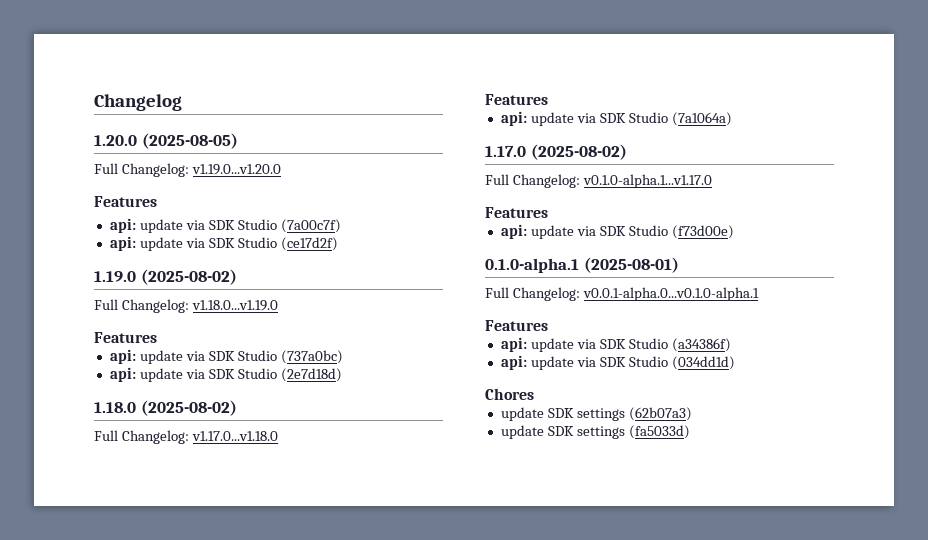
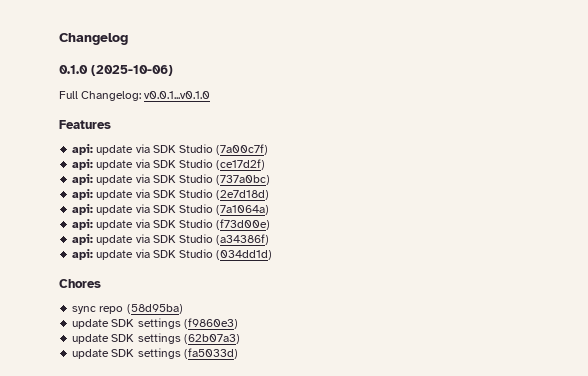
- 1.20.0 (2025-08-05)
- Full Changelog: v1.19.0...v1.20.0
+ 0.1.0 (2025-10-06)
+ Full Changelog: v0.0.1...v0.1.0
- 1.19.0 (2025-08-02)
- Full Changelog: v1.18.0...v1.19.0
- Features
- 1.18.0 (2025-08-02)
- Full Changelog: v1.17.0...v1.18.0
- Features
- 1.17.0 (2025-08-02)
- Full Changelog: v0.1.0-alpha.1...v1.17.0
- Features
- 0.1.0-alpha.1 (2025-08-01)
- Full Changelog: v0.0.1-alpha.0...v0.1.0-alpha.1
- Features
+ sync repo (58d95ba)
+ update SDK settings (f9860e3)

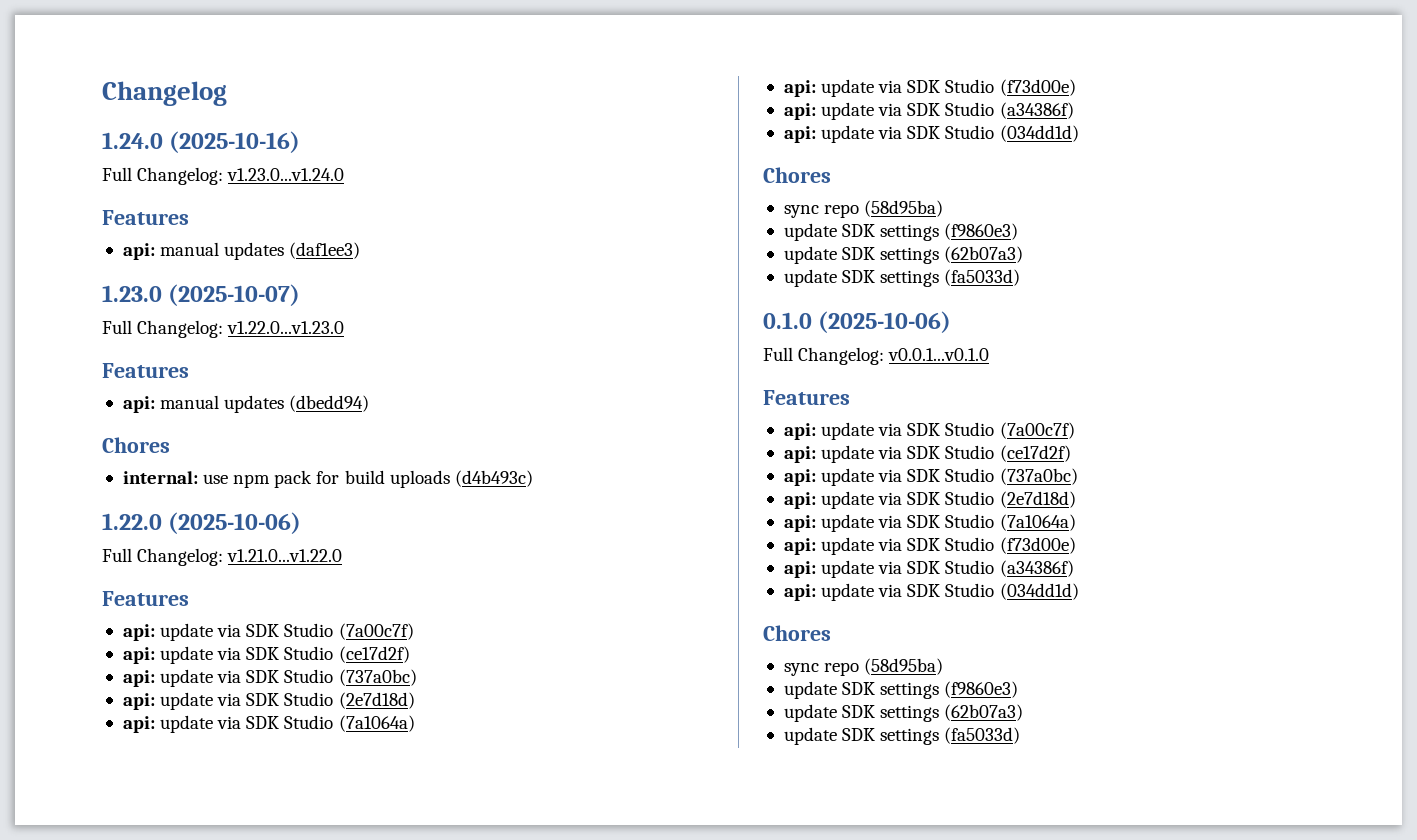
+ 1.24.0 (2025-10-16)
+ Full Changelog: v1.23.0...v1.24.0
+ Features
+ api: manual updates (daf1ee3)
+ 1.23.0 (2025-10-07)
+ Full Changelog: v1.22.0...v1.23.0
+ Features
+ api: manual updates (dbedd94)
+ Chores
+ internal: use npm pack for build uploads (d4b493c)
+ 1.22.0 (2025-10-06)
+ Full Changelog: v1.21.0...v1.22.0
+ Features
+ api: update via SDK Studio (7a00c7f)
+ api: update via SDK Studio (ce17d2f)
+ api: update via SDK Studio (737a0bc)
+ api: update via SDK Studio (2e7d18d)
+ api: update via SDK Studio (7a1064a)
+ api: update via SDK Studio (f73d00e)
+ api: update via SDK Studio (a34386f)
+ api: update via SDK Studio (034dd1d)
+ Chores
+ sync repo (58d95ba)
+ update SDK settings (f9860e3)
+ update SDK settings (62b07a3)
+ update SDK settings (fa5033d)

